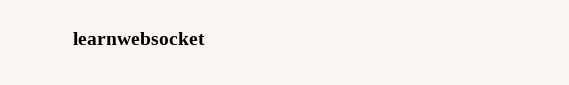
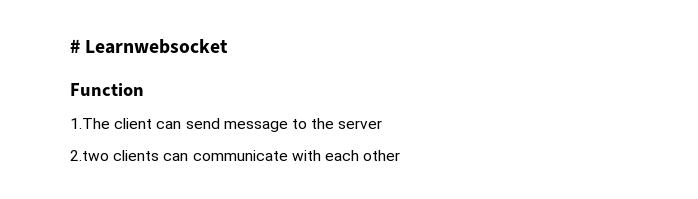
- learnwebsocket
+ # Learnwebsocket
+ Function
+ 1.The client can send message to the server
+ 2.two clients can communicate with each other

